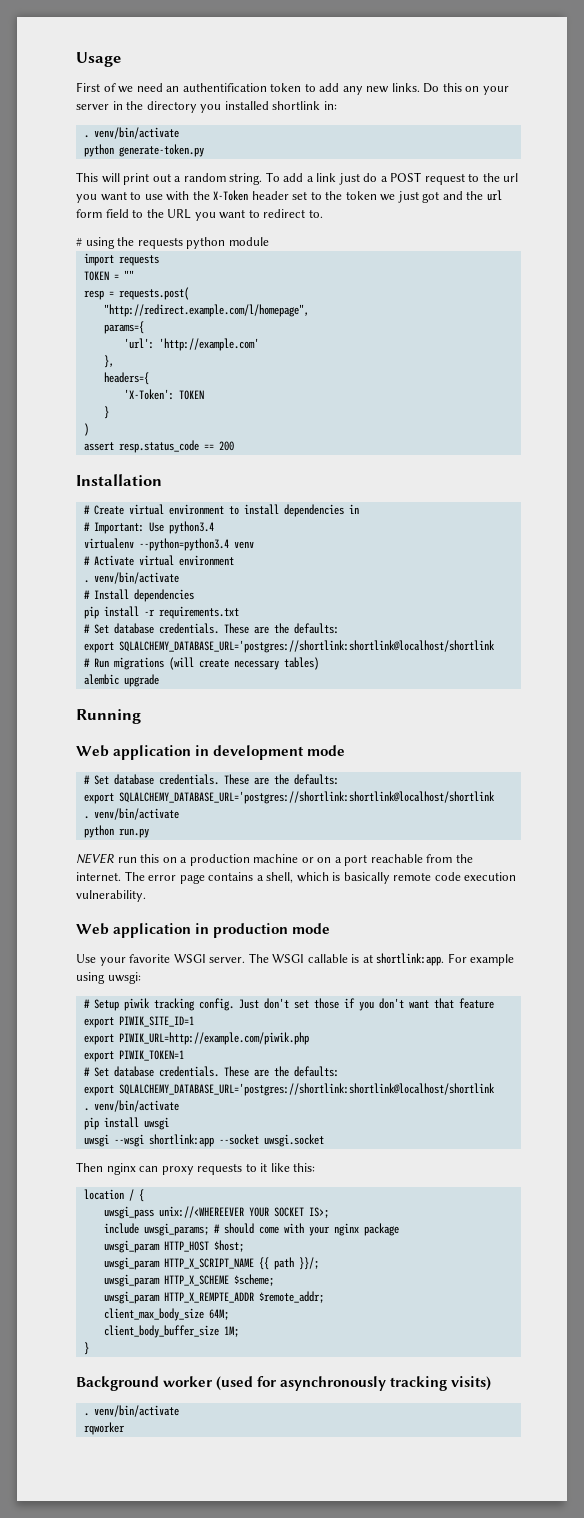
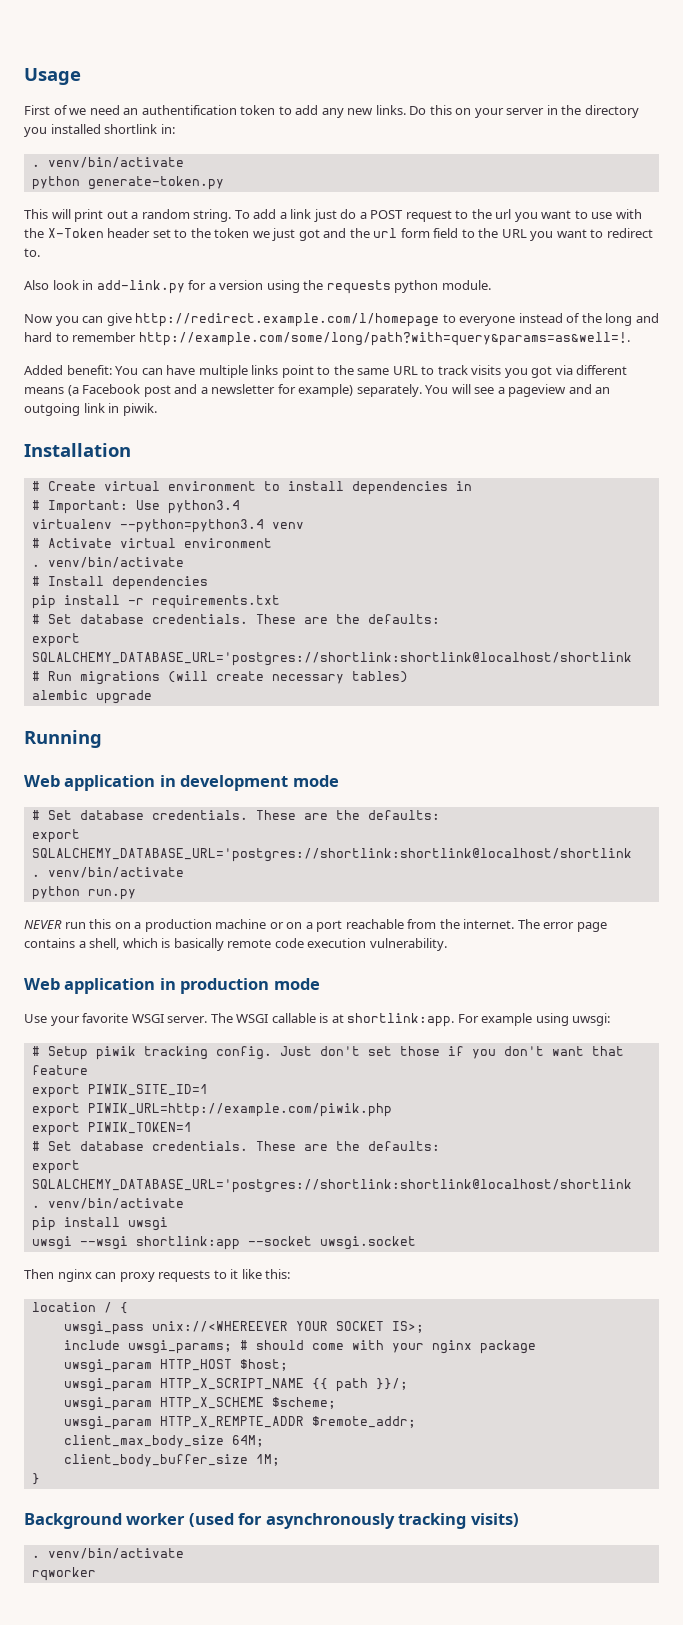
- # using the requests python module
- import requests
- TOKEN = ""
- resp = requests.post(
- "http://redirect.example.com/l/homepage",
- params={
- 'url': 'http://example.com'
- },
- headers={
- 'X-Token': TOKEN
- }
- )
- assert resp.status_code == 200
+ Also look in add-link.py for a version using the requests python module.
+ Now you can give http://redirect.example.com/l/homepage to everyone instead of the long and hard to remember http://example.com/some/long/path?with=query&params=as&well=!.
+ Added benefit: You can have multiple links point to the same URL to track visits you got via different means (a Facebook post and a newsletter for example) separately. You will see a pageview and an outgoing link in piwik.

